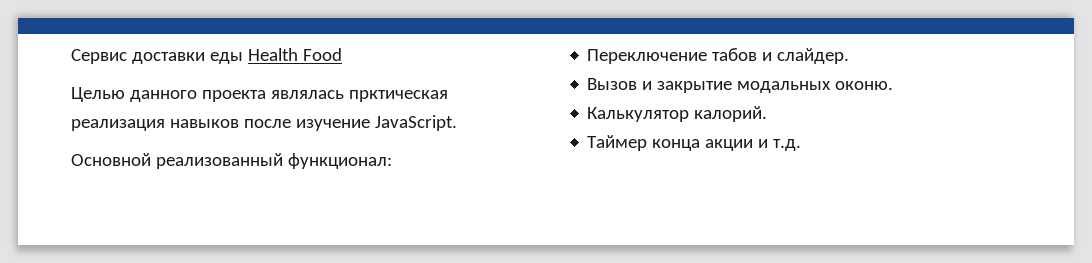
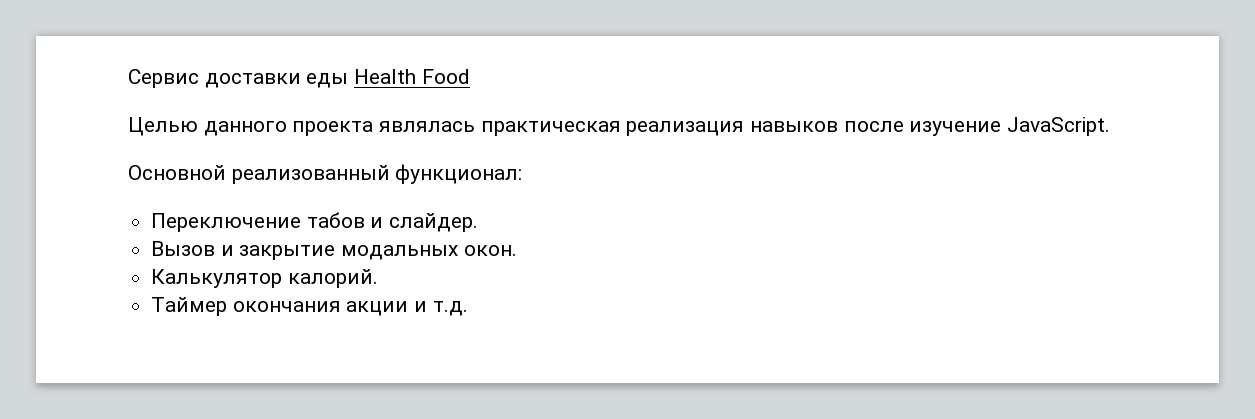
- Целью данного проекта являлась прктическая реализация навыков после изучение JavaScript.
+ Целью данного проекта являлась практическая реализация навыков после изучение JavaScript.
- Вызов и закрытие модальных оконю.
+ Вызов и закрытие модальных окон.
- Таймер конца акции и т.д.
+ Таймер окончания акции и т.д.

